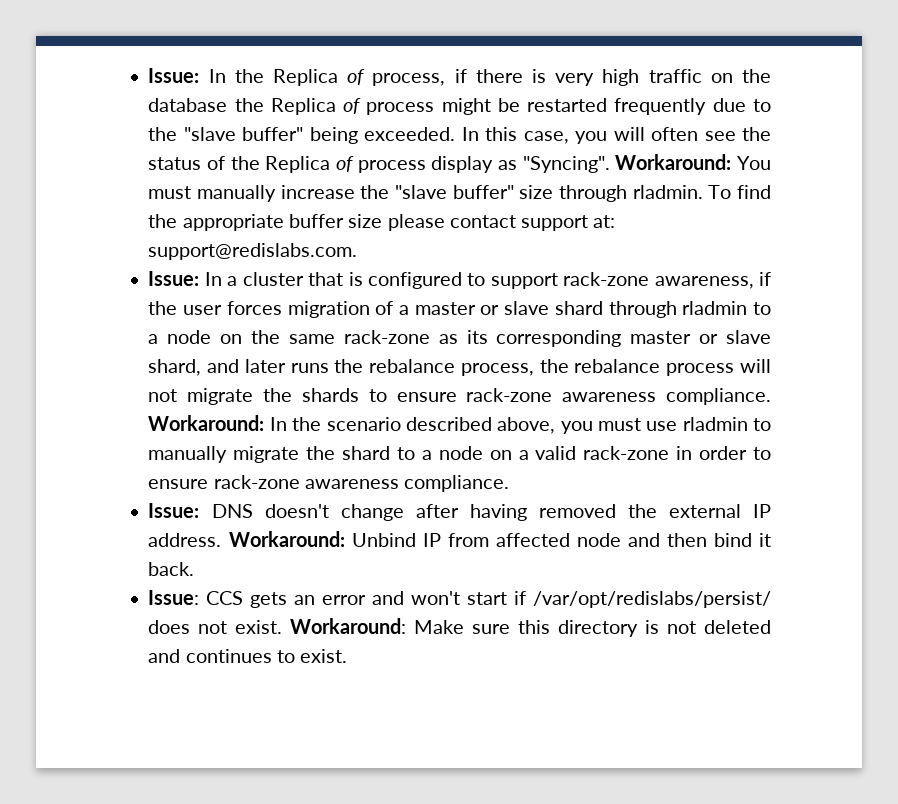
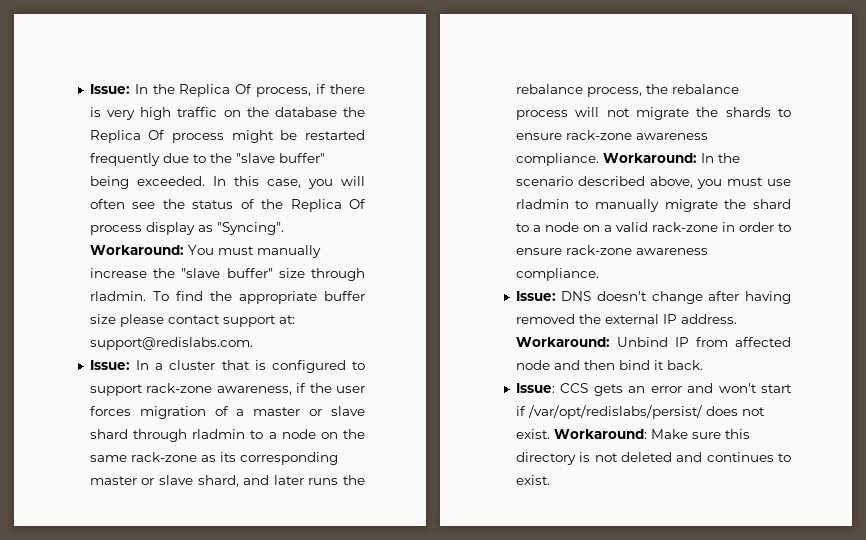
- Issue: In the Replica of process, if there is very high traffic on the database the Replica of process might be restarted frequently due to the "slave buffer" being exceeded.
+ Issue: In the Replica Of process, if there is very high traffic on the database the Replica Of process might be restarted frequently due to the "slave buffer" being exceeded.
- In this case, you will often see the status of the Replica of process display as "Syncing".
+ In this case, you will often see the status of the Replica Of process display as "Syncing".

